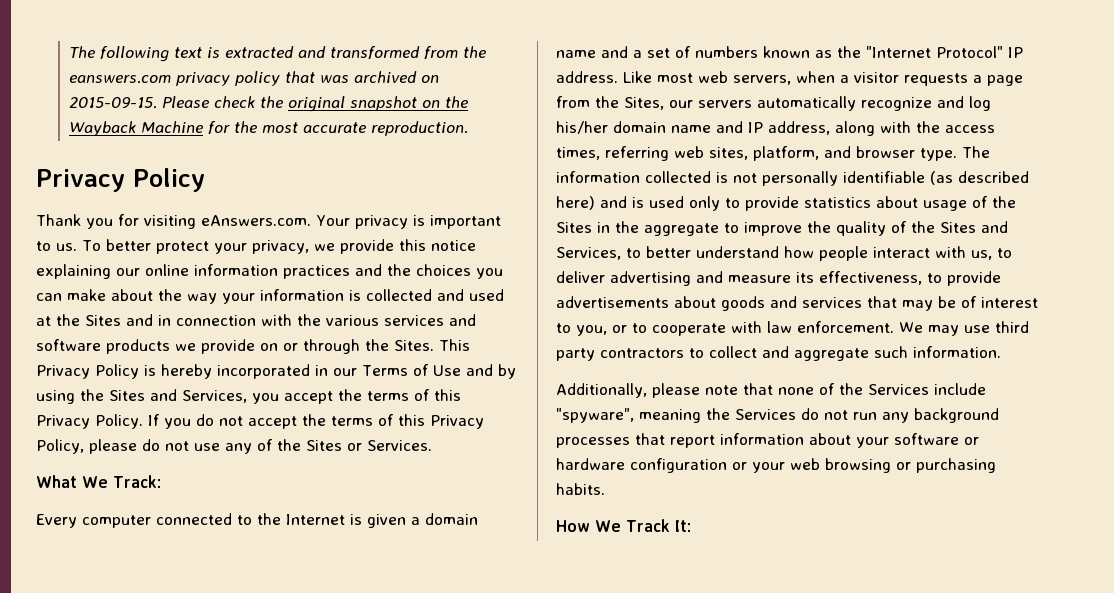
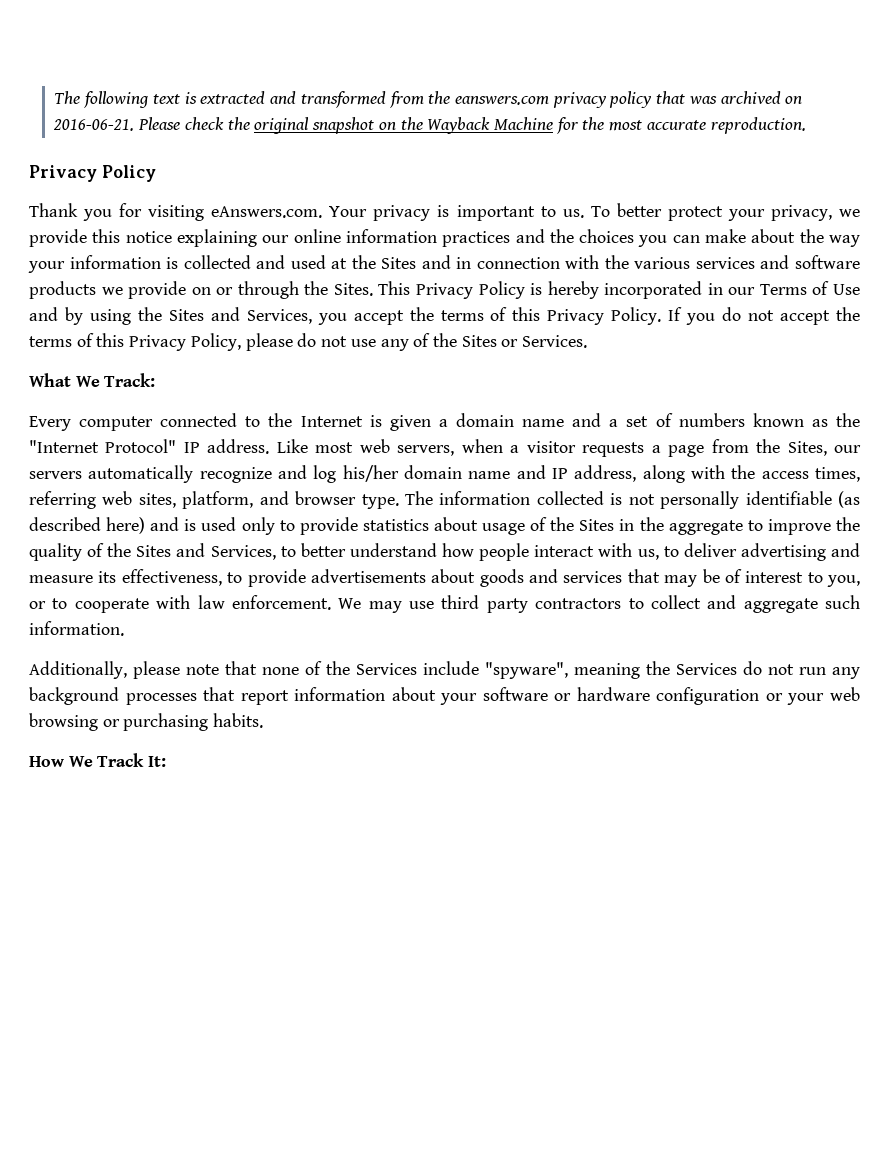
- The following text is extracted and transformed from the eanswers.com privacy policy that was archived on 2015-09-15.
+ The following text is extracted and transformed from the eanswers.com privacy policy that was archived on 2016-06-21.

